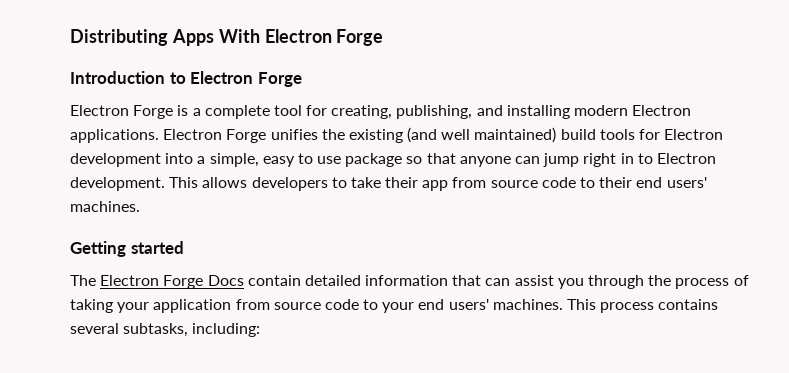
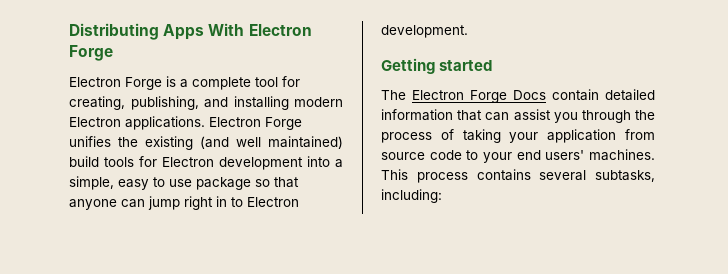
- Introduction to Electron Forge
- This allows developers to take their app from source code to their end users' machines.

